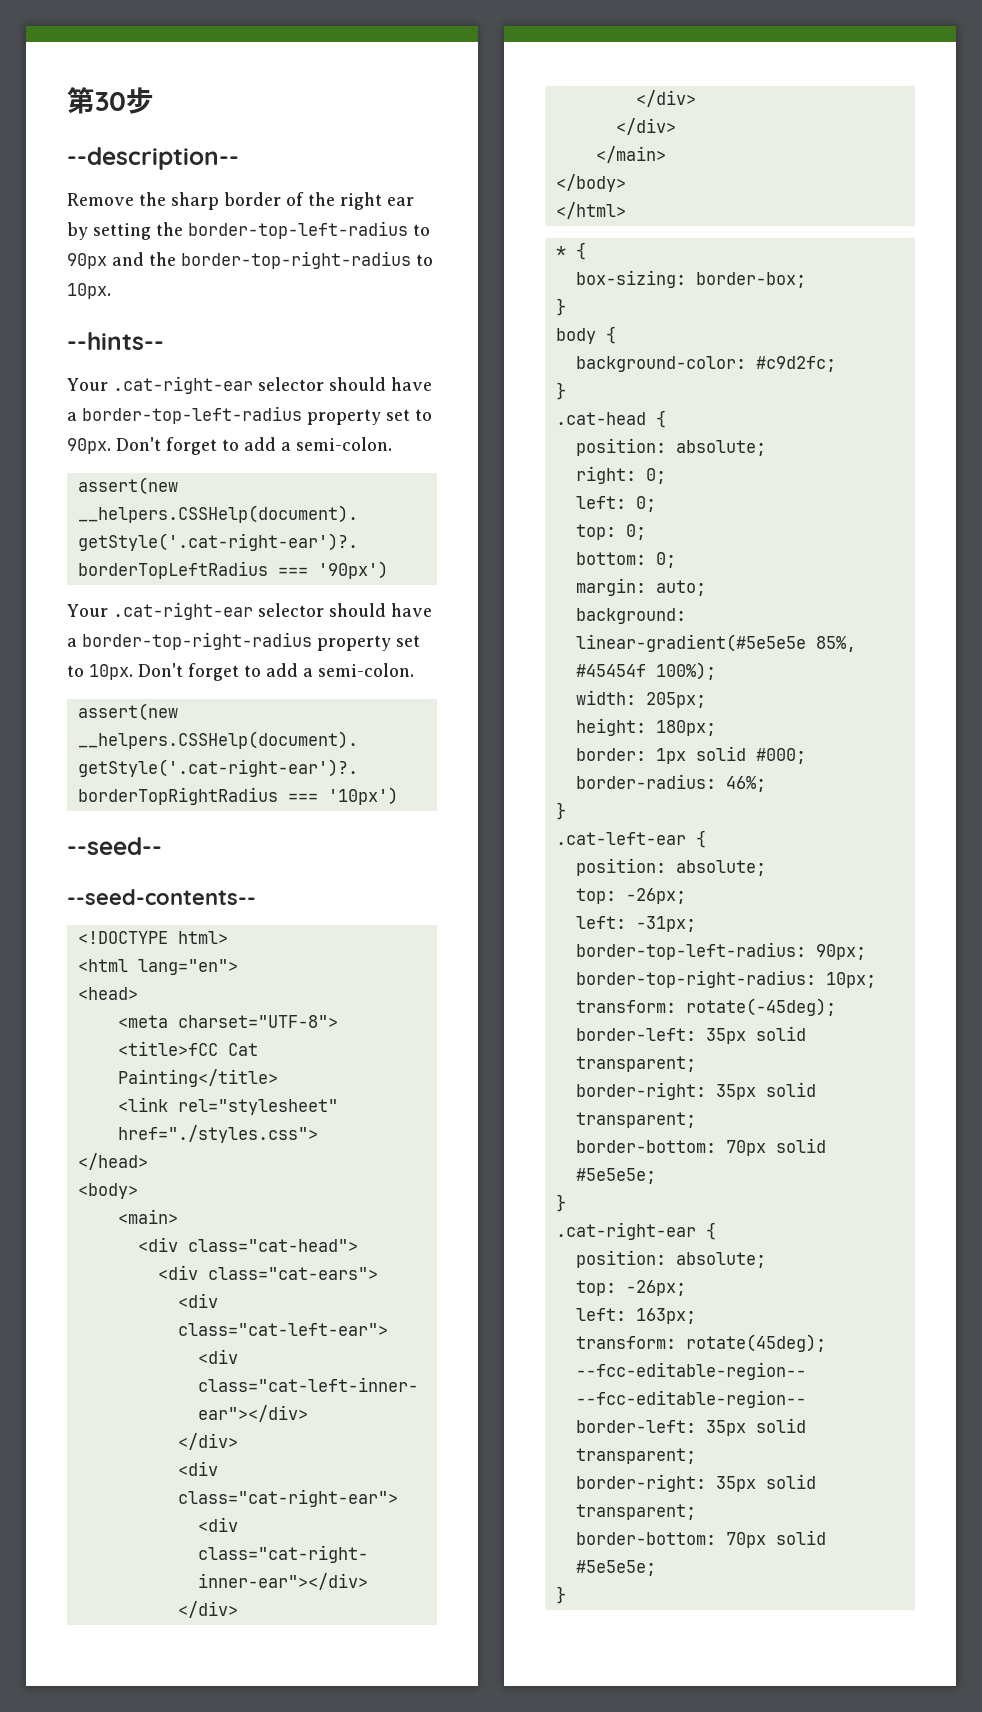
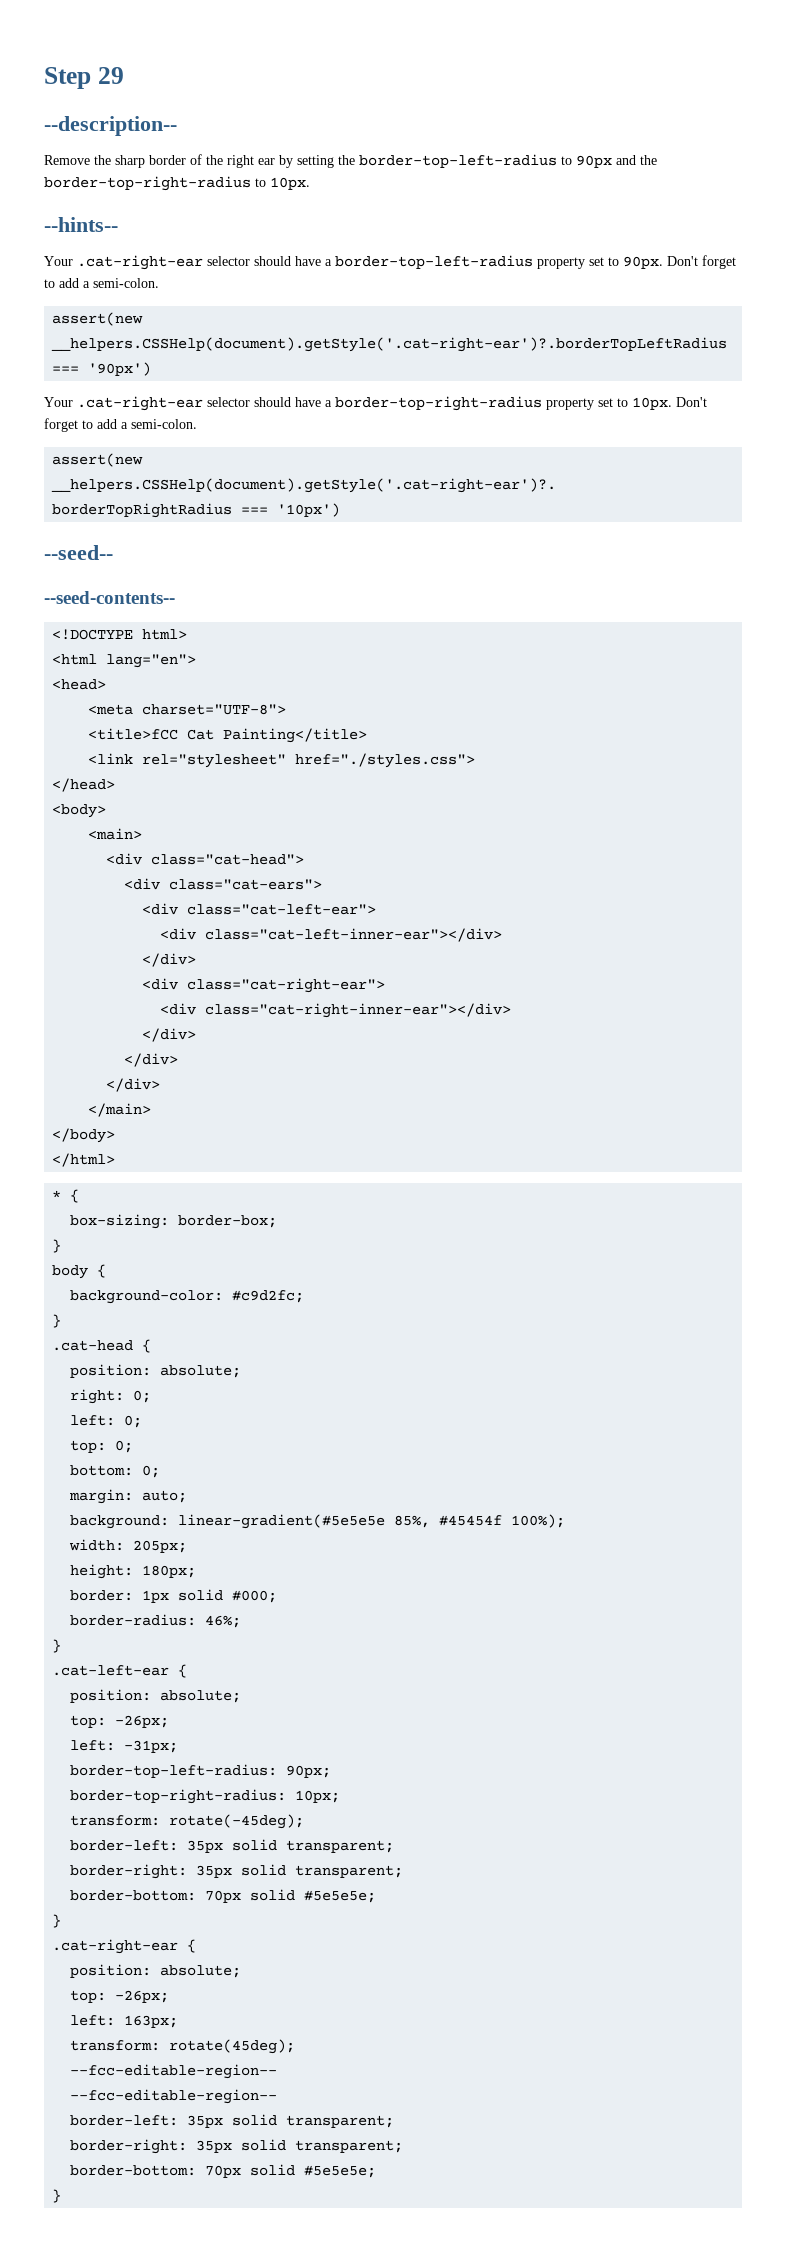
- 第30步
+ Step 29

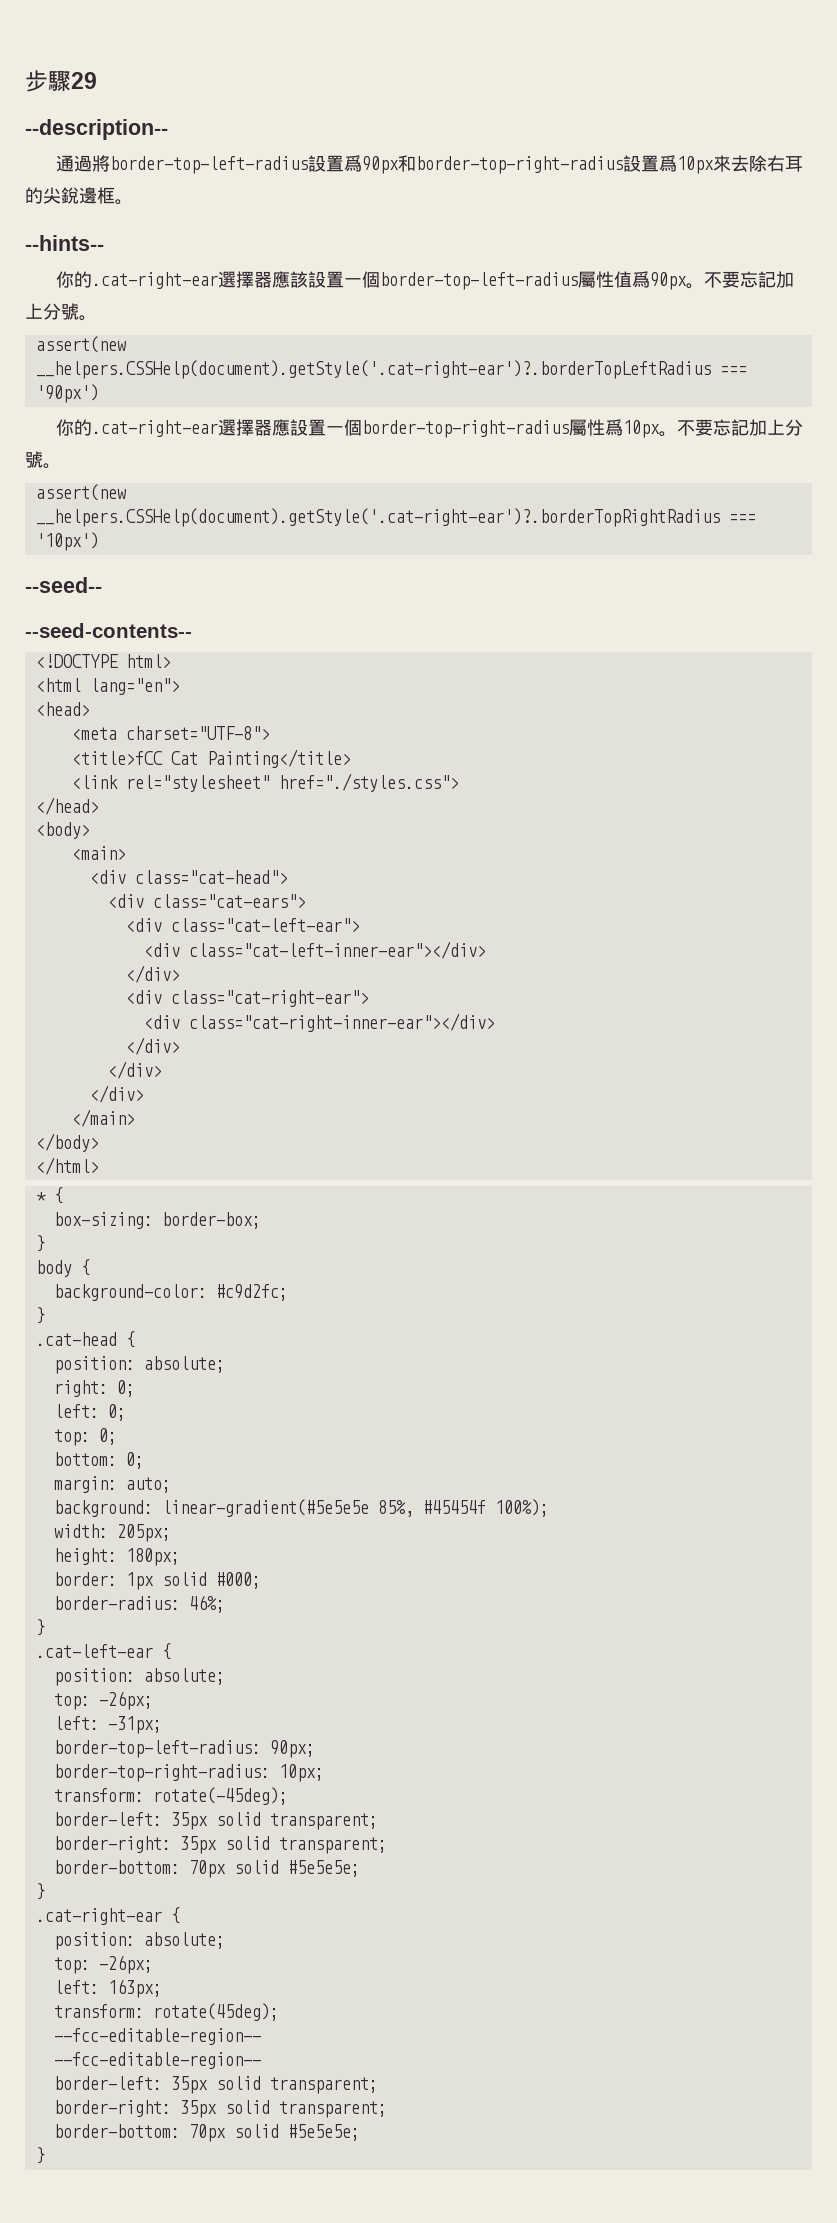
- Step 29
+ 步驟29
- Remove the sharp border of the right ear by setting the border-top-left-radius to 90px and the border-top-right-radius to 10px.
+ 通過將border-top-left-radius設置爲90px和border-top-right-radius設置爲10px來去除右耳的尖銳邊框。
  --hints--
- Your .cat-right-ear selector should have a border-top-left-radius property set to 90px. Don't forget to add a semi-colon.
+ 你的.cat-right-ear選擇器應該設置一個border-top-left-radius屬性值爲90px。不要忘記加上分號。
  assert(new __helpers.CSSHelp(document).getStyle('.cat-right-ear')?.borderTopLeftRadius === '90px')
- Your .cat-right-ear selector should have a border-top-right-radius property set to 10px. Don't forget to add a semi-colon.
+ 你的.cat-right-ear選擇器應設置一個border-top-right-radius屬性爲10px。不要忘記加上分號。

